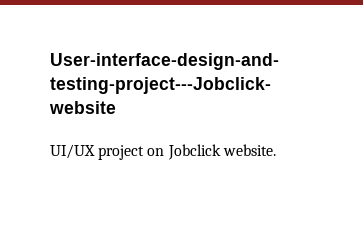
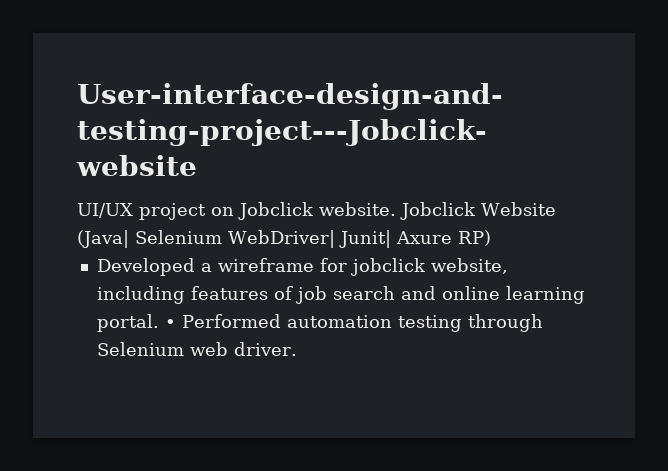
+ Jobclick Website (Java| Selenium WebDriver| Junit| Axure RP)
+ Developed a wireframe for jobclick website, including features of job search and online learning portal. • Performed automation testing through Selenium web driver.

